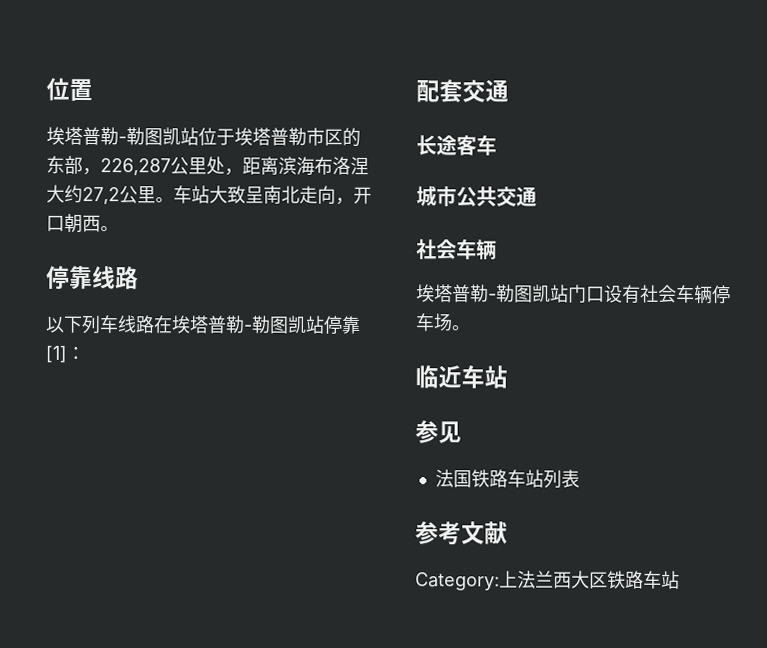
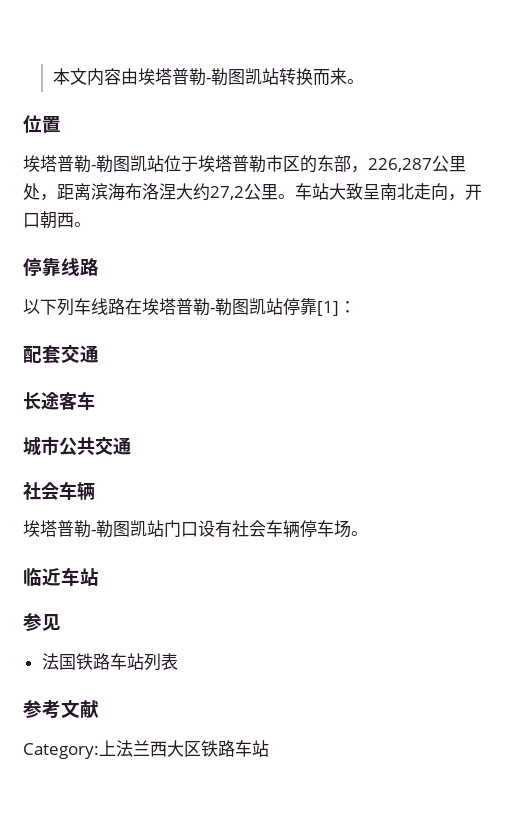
+ 本文内容由埃塔普勒-勒图凯站转换而来。

